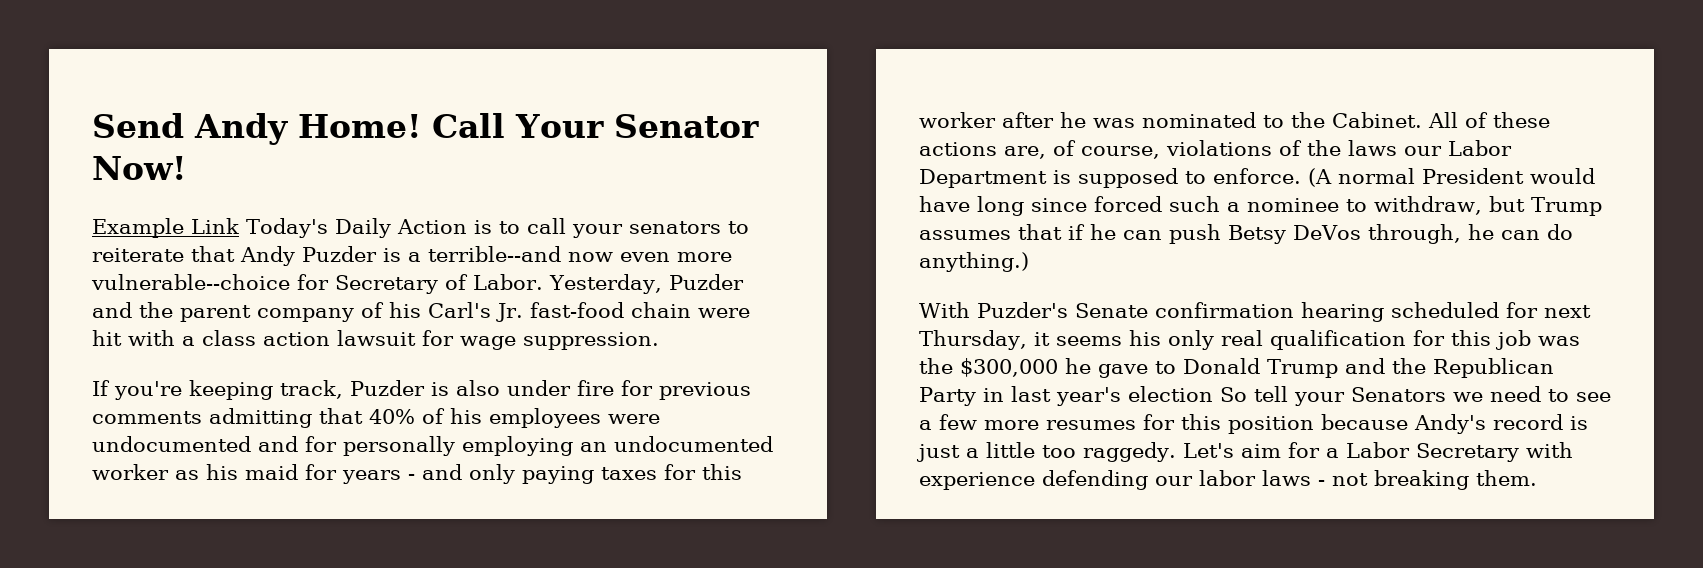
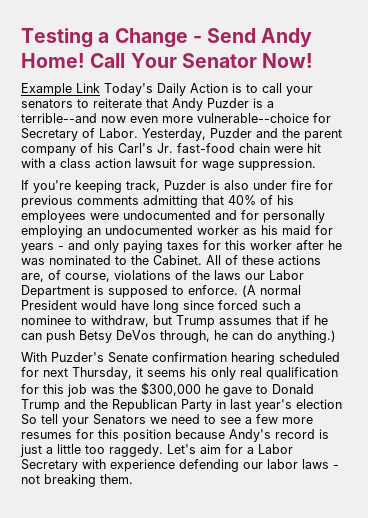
- Send Andy Home!
+ Testing a Change - Send Andy Home!

